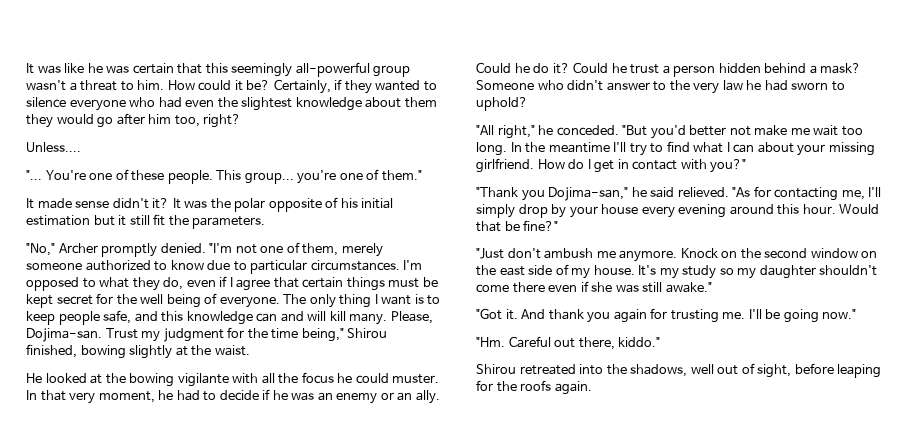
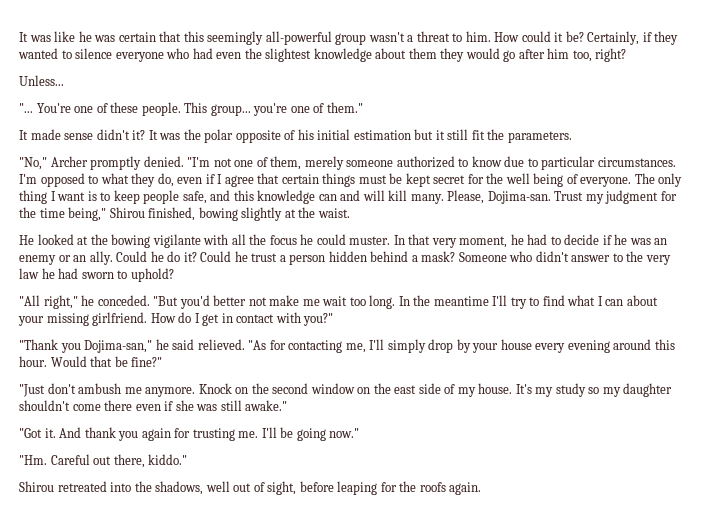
- Unless....
+ Unless...

